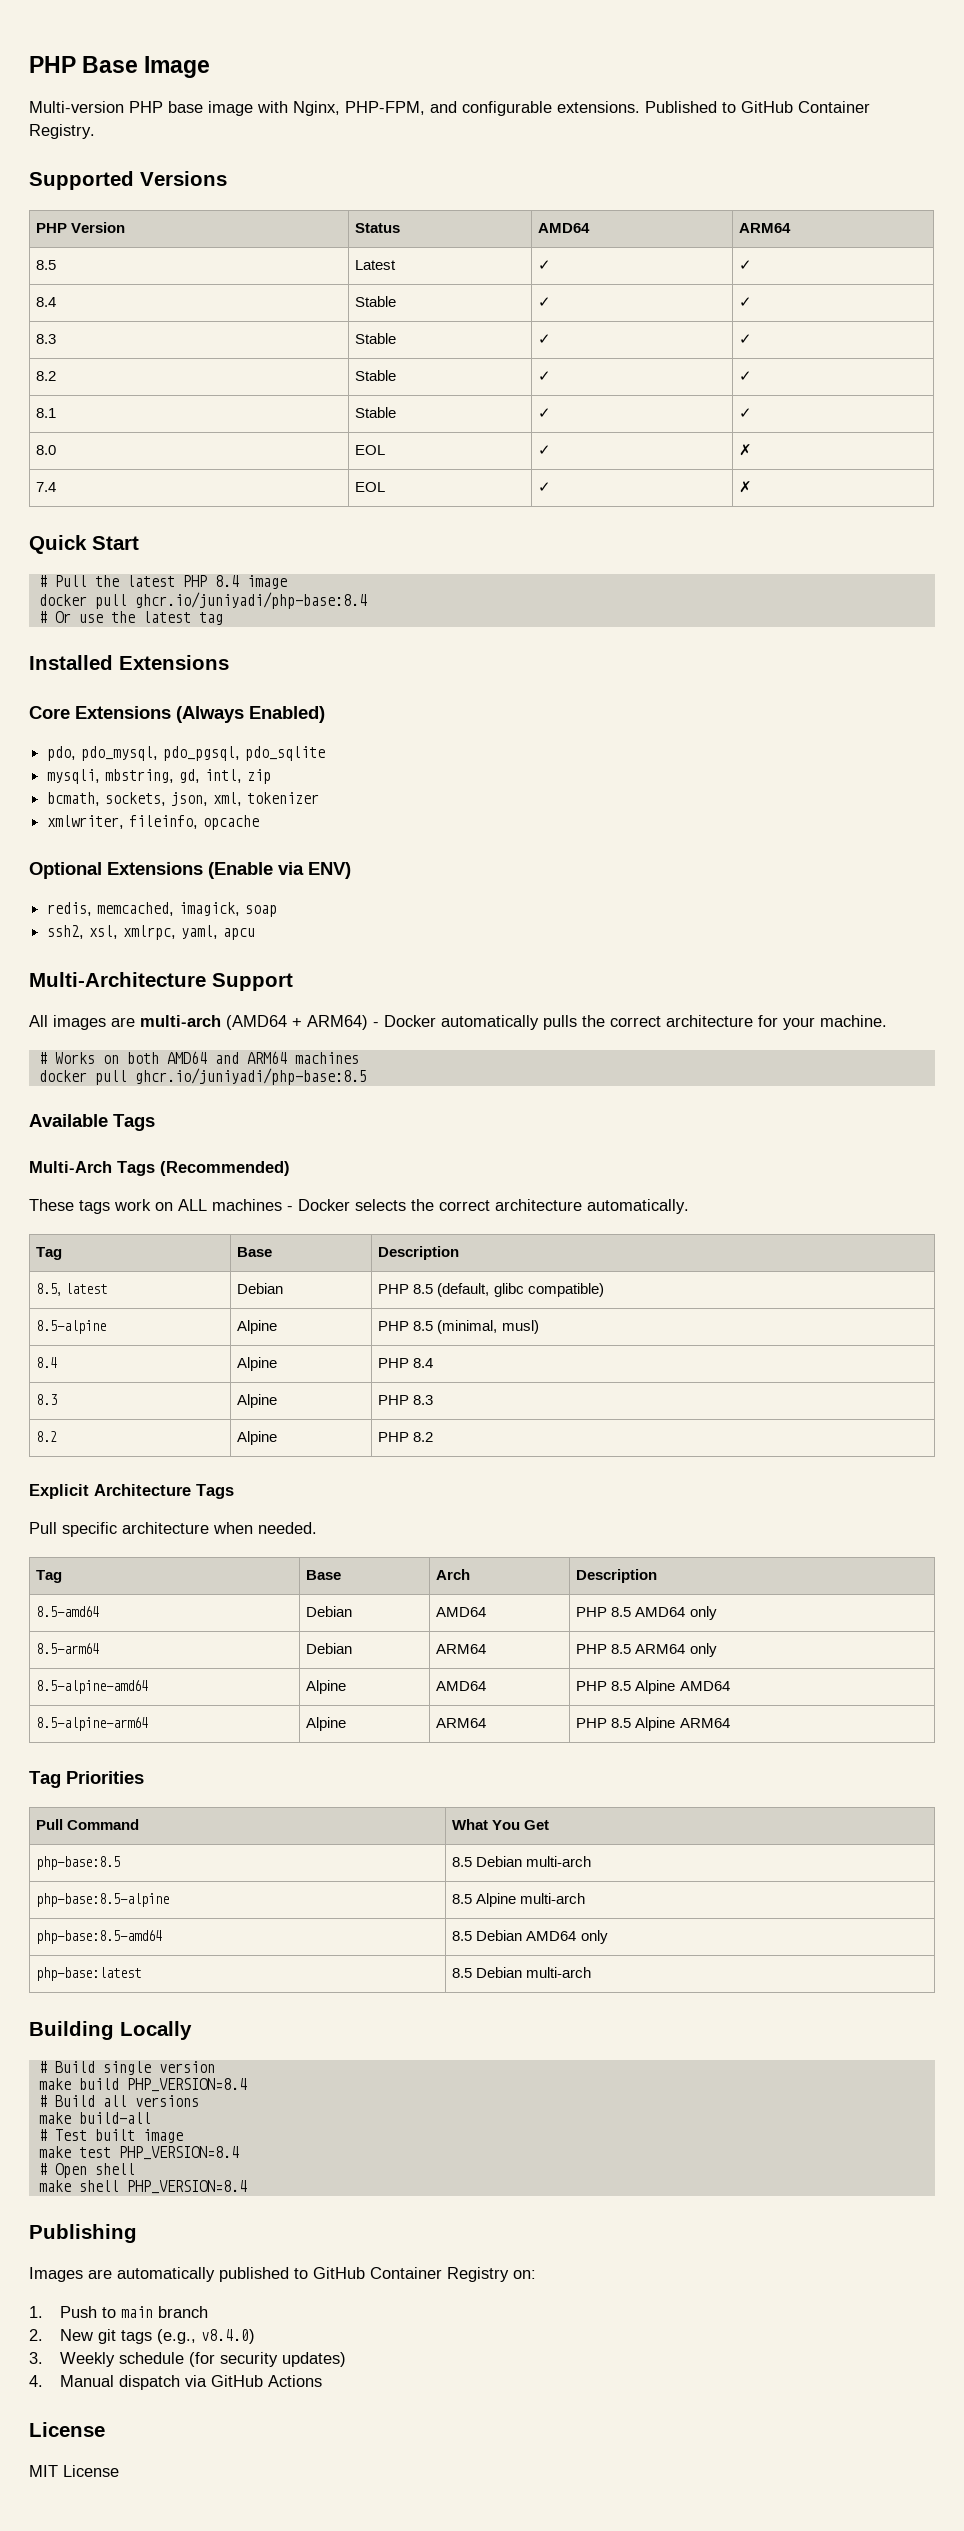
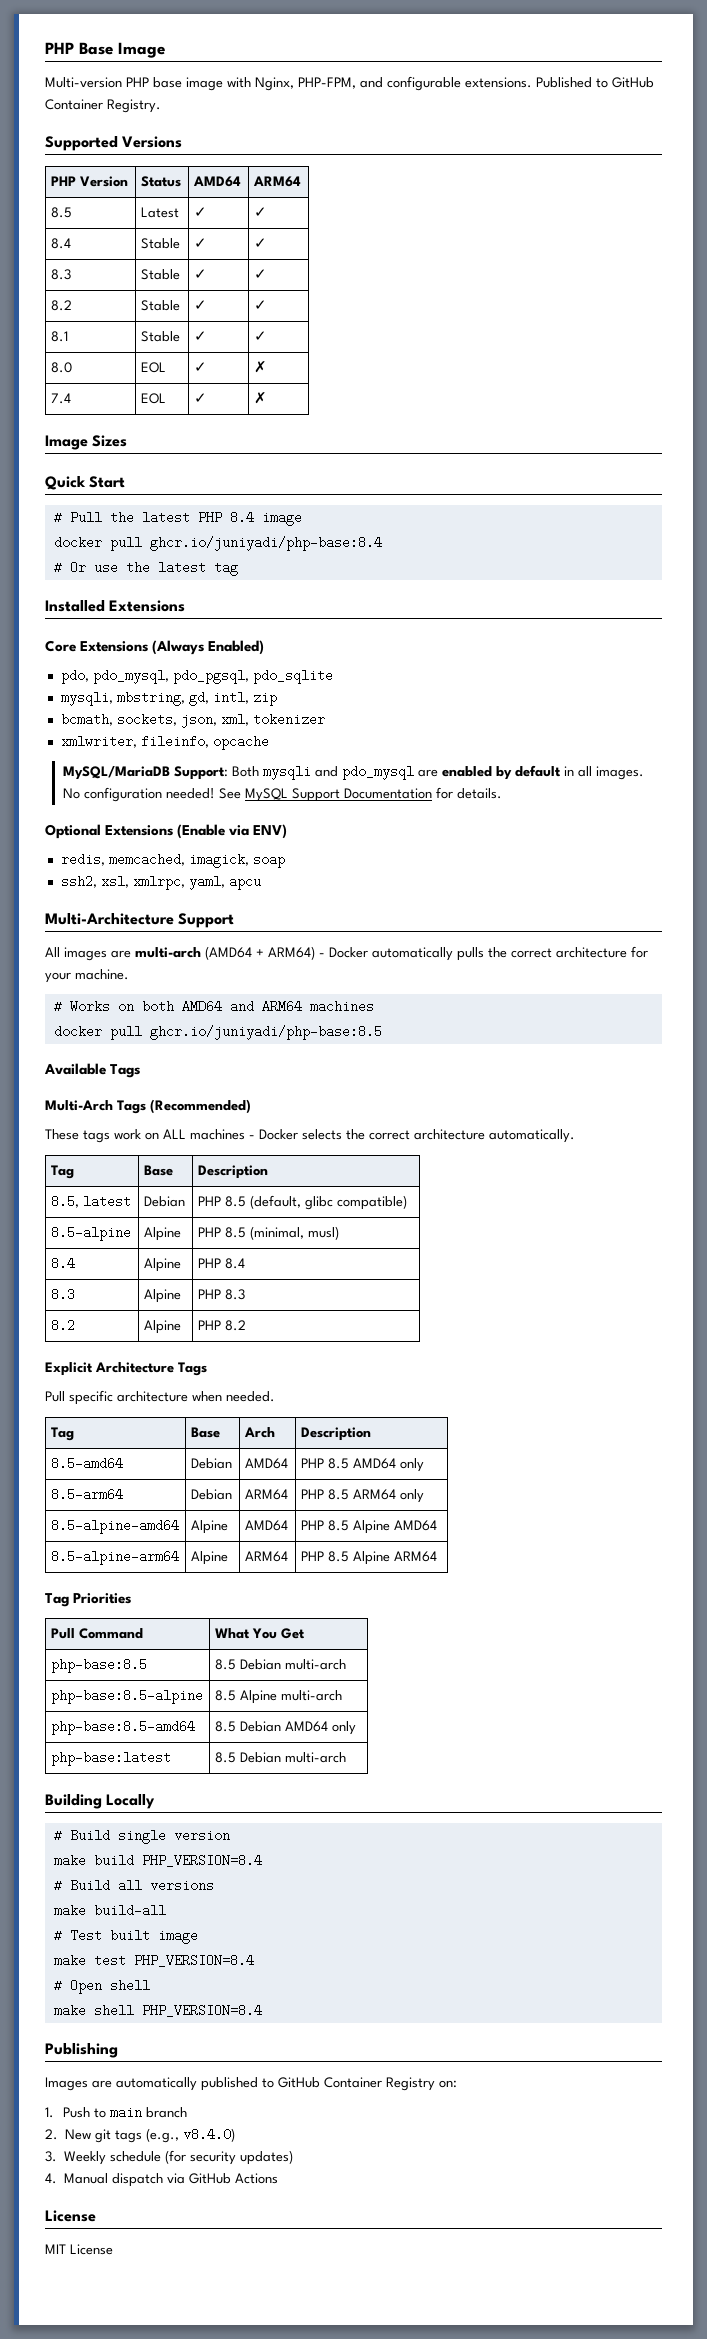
+ Image Sizes
+ MySQL/MariaDB Support: Both mysqli and pdo_mysql are enabled by default in all images. No configuration needed! See MySQL Support Documentation for details.

